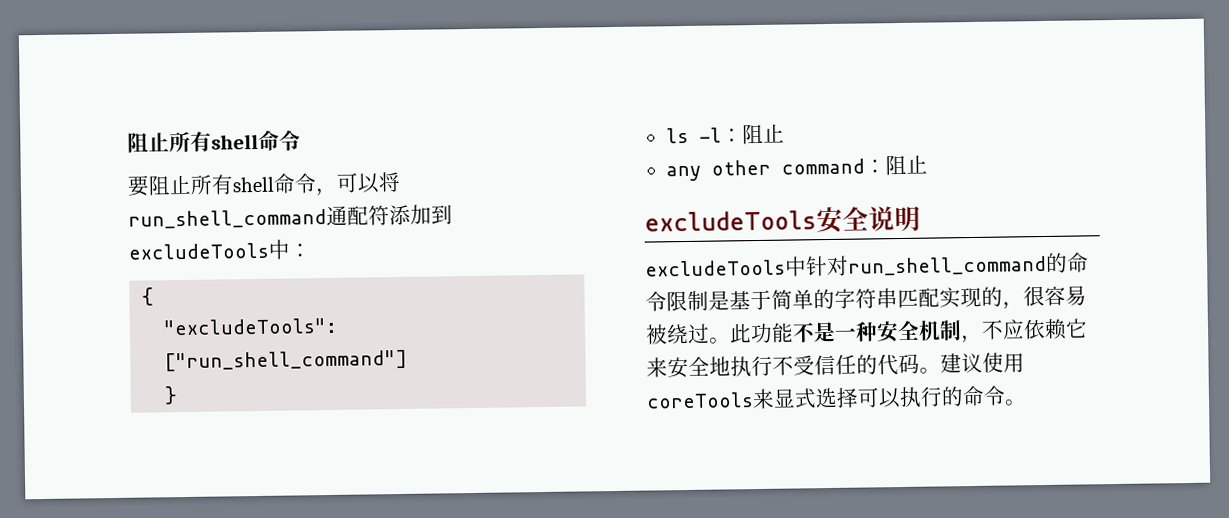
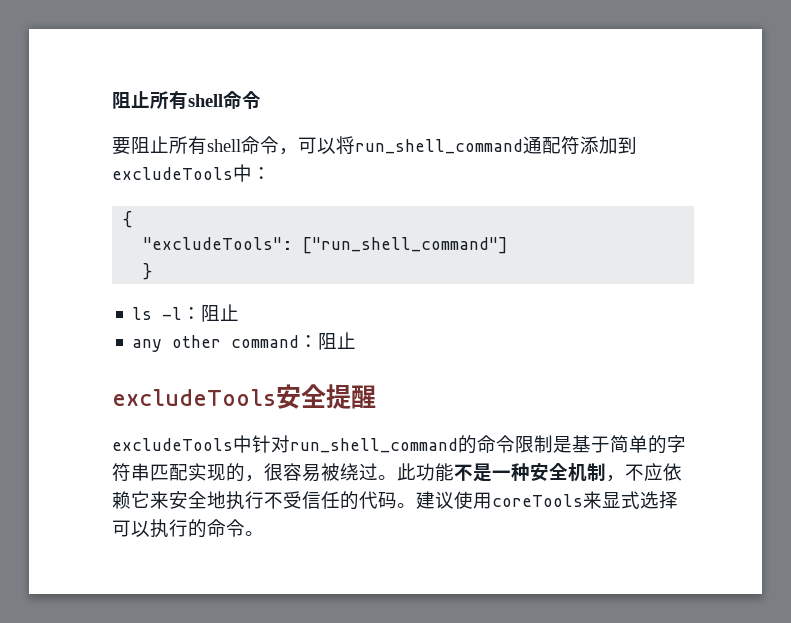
- excludeTools安全说明
+ excludeTools安全提醒

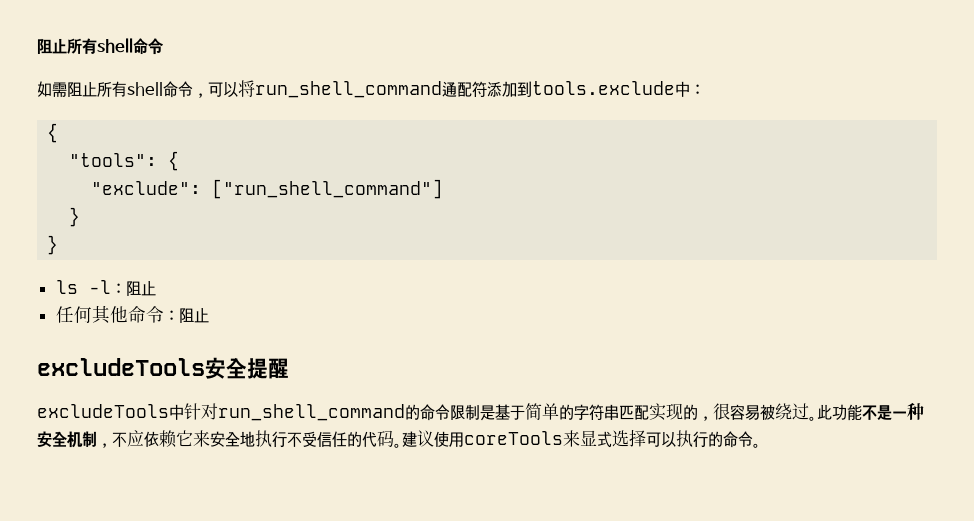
- 要阻止所有shell命令，可以将run_shell_command通配符添加到excludeTools中：
+ 如需阻止所有shell命令，可以将run_shell_command通配符添加到tools.exclude中：
- "excludeTools": ["run_shell_command"]
+ "tools": {
+ "exclude": ["run_shell_command"]
+ }
- any other command：阻止
+ 任何其他命令：阻止

